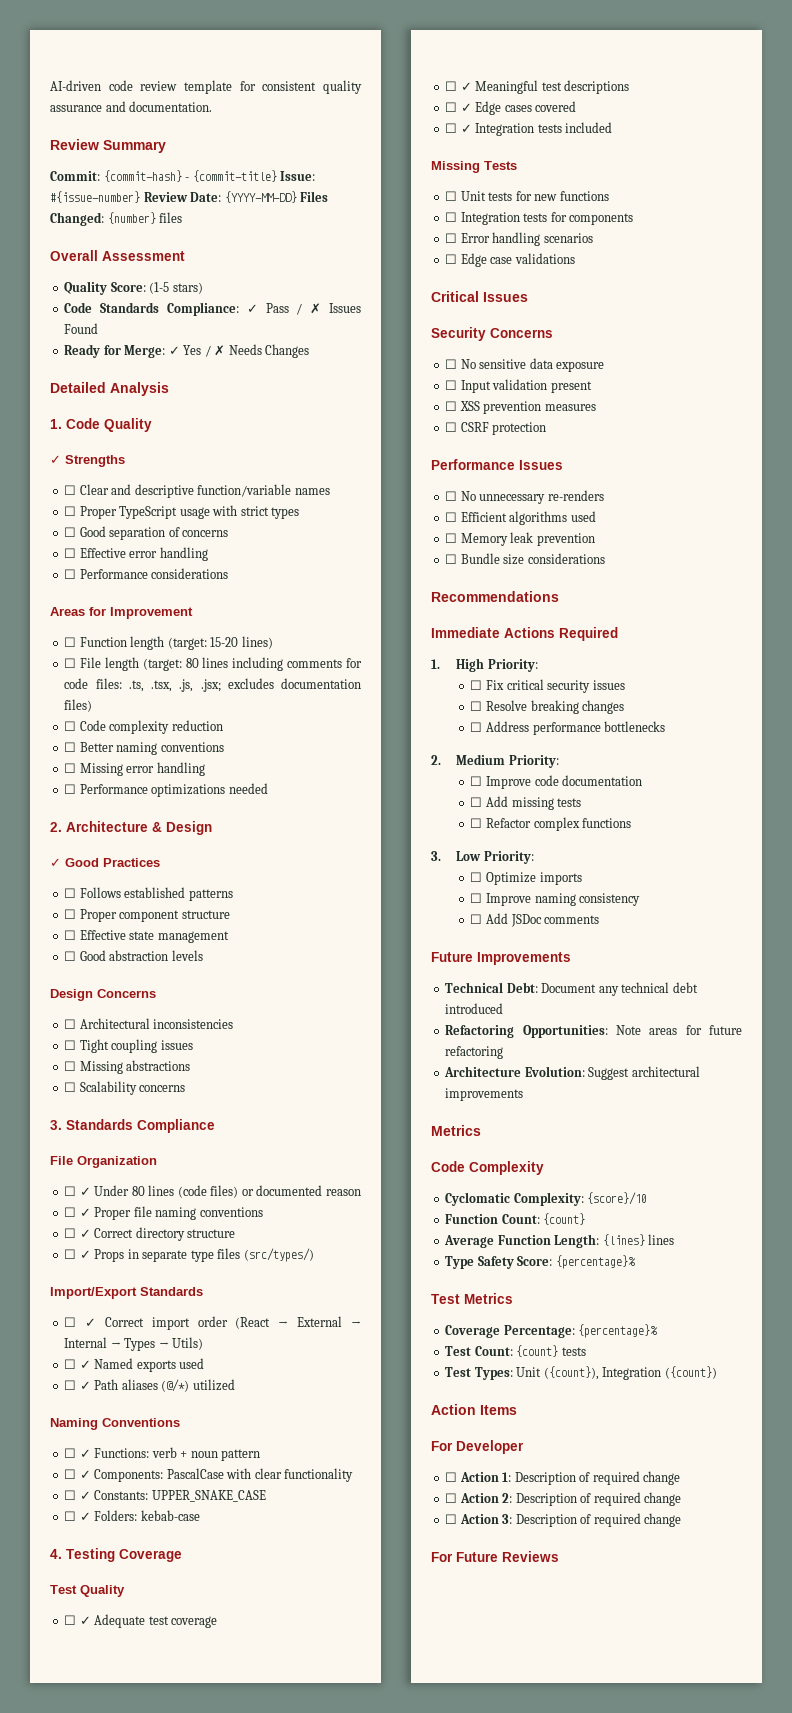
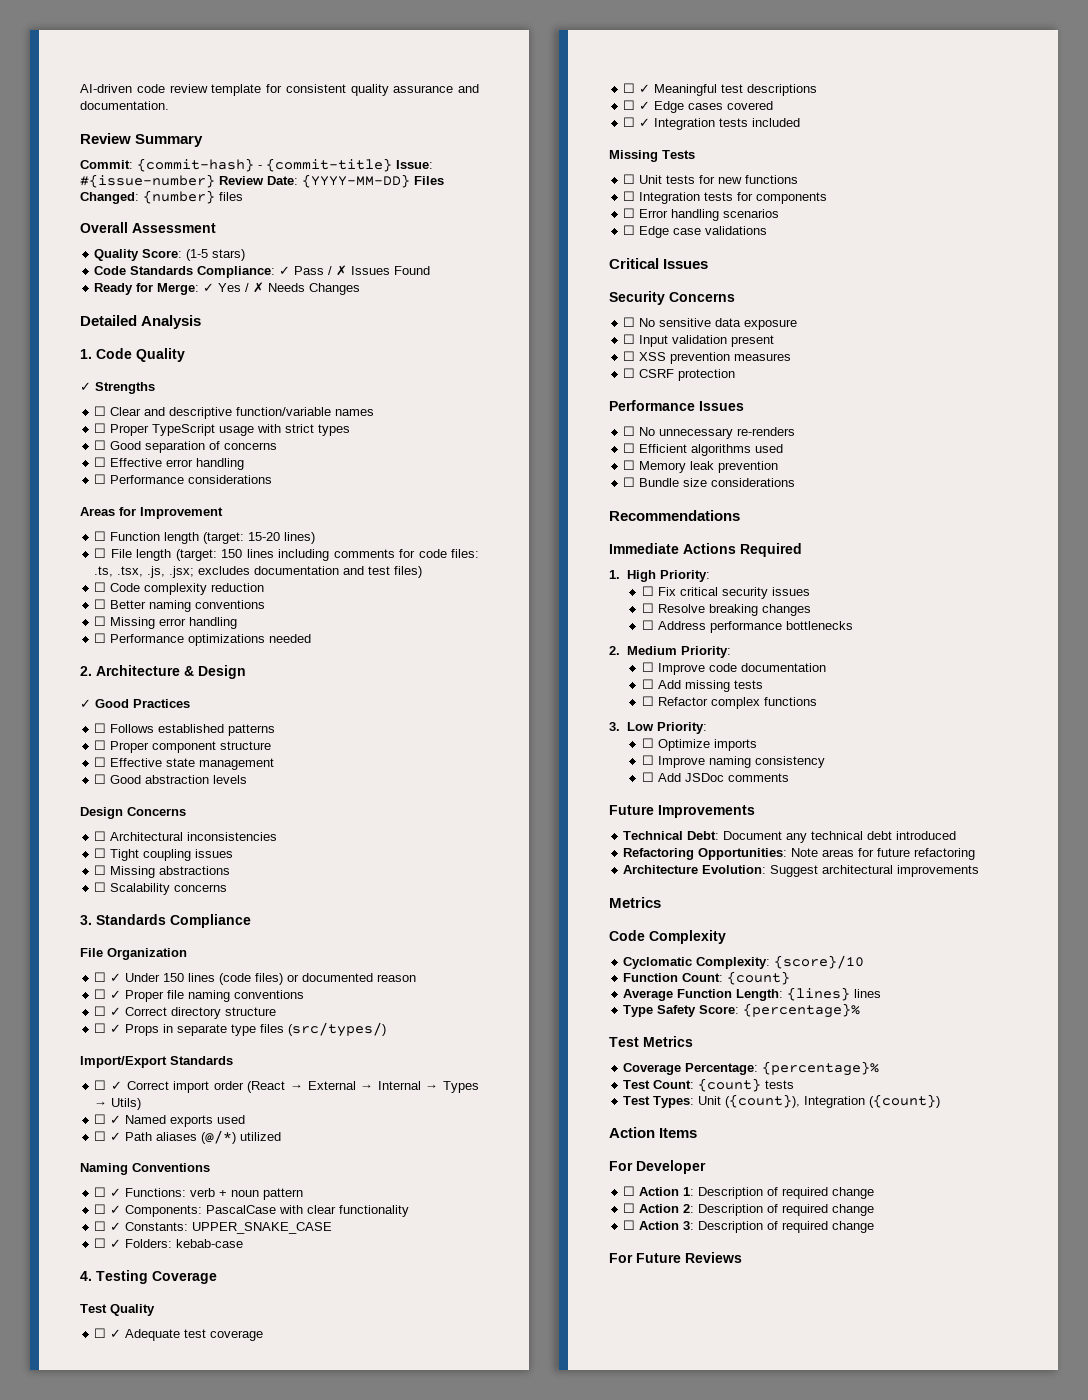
- ☐ File length (target: 80 lines including comments for code files: .ts, .tsx, .js, .jsx; excludes documentation files)
+ ☐ File length (target: 150 lines including comments for code files: .ts, .tsx, .js, .jsx; excludes documentation and test files)
- ☐ ✓ Under 80 lines (code files) or documented reason
+ ☐ ✓ Under 150 lines (code files) or documented reason

